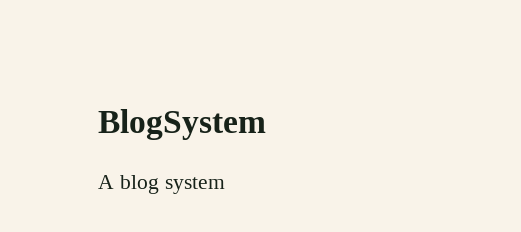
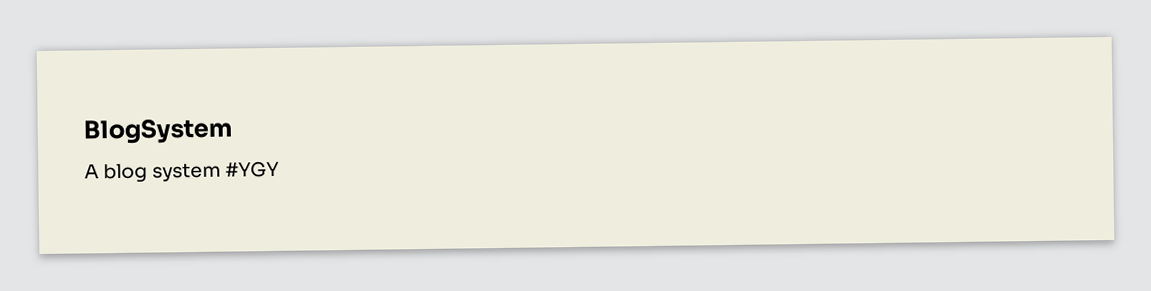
- A blog system
+ A blog system #YGY

